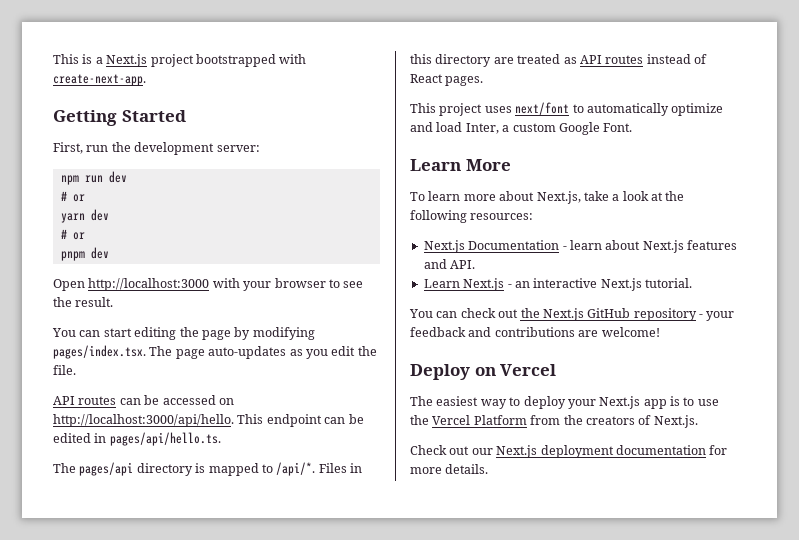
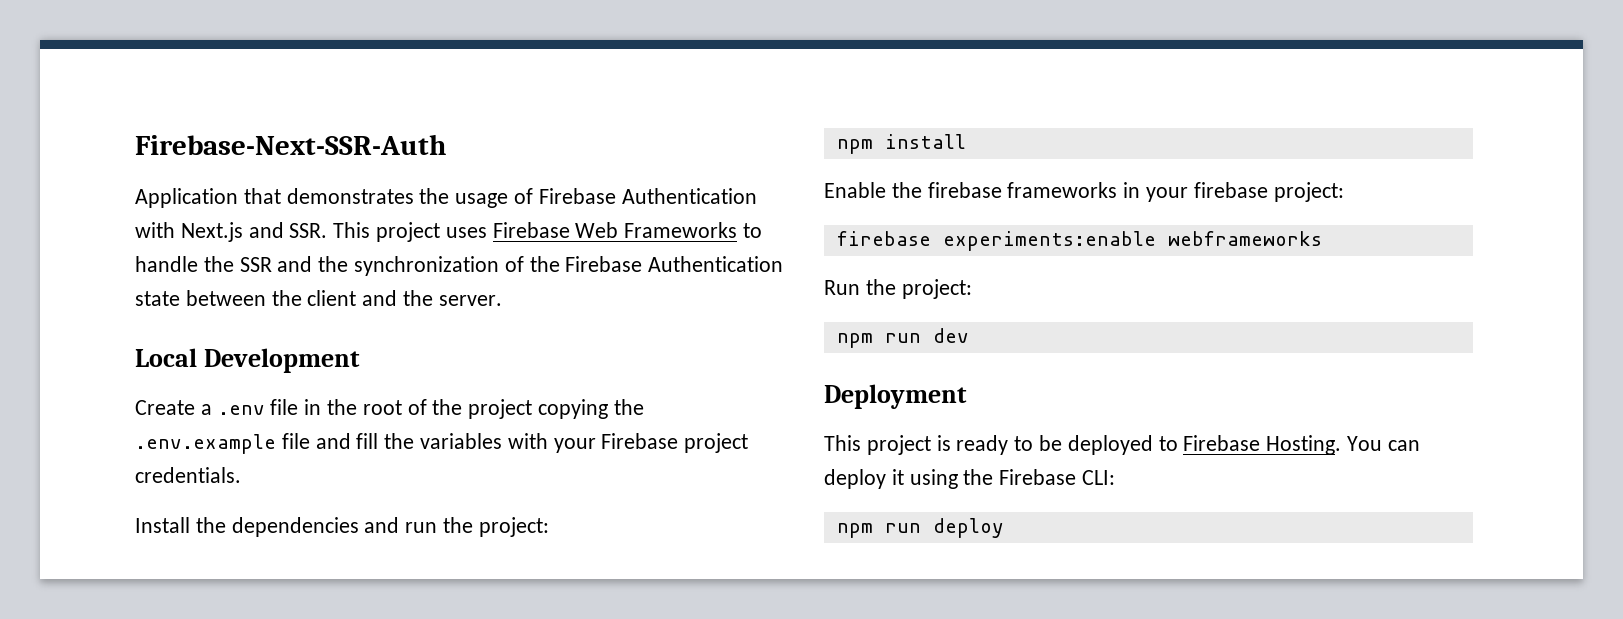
- This is a Next.js project bootstrapped with create-next-app.
- Getting Started
- First, run the development server:
+ Firebase-Next-SSR-Auth
+ Application that demonstrates the usage of Firebase Authentication with Next.js and SSR. This project uses Firebase Web Frameworks to handle the SSR and the synchronization of the Firebase Authentication state between the client and the server.
+ Local Development
+ Create a .env file in the root of the project copying the .env.example file and fill the variables with your Firebase project credentials.
+ Install the dependencies and run the project:
+ npm install
+ Enable the firebase frameworks in your firebase project:
+ firebase experiments:enable webframeworks
+ Run the project:
  npm run dev
- # or
- yarn dev
- # or
- pnpm dev
- Open http://localhost:3000 with your browser to see the result.
- You can start editing the page by modifying pages/index.tsx. The page auto-updates as you edit the file.
- API routes can be accessed on http://localhost:3000/api/hello. This endpoint can be edited in pages/api/hello.ts.
- The pages/api directory is mapped to /api/*. Files in this directory are treated as API routes instead of React pages.
- This project uses next/font to automatically optimize and load Inter, a custom Google Font.
- Learn More
- To learn more about Next.js, take a look at the following resources:
- Next.js Documentation - learn about Next.js features and API.
- Learn Next.js - an interactive Next.js tutorial.
- You can check out the Next.js GitHub repository - your feedback and contributions are welcome!
- Deploy on Vercel
- The easiest way to deploy your Next.js app is to use the Vercel Platform from the creators of Next.js.
- Check out our Next.js deployment documentation for more details.
+ Deployment
+ This project is ready to be deployed to Firebase Hosting. You can deploy it using the Firebase CLI:
+ npm run deploy

